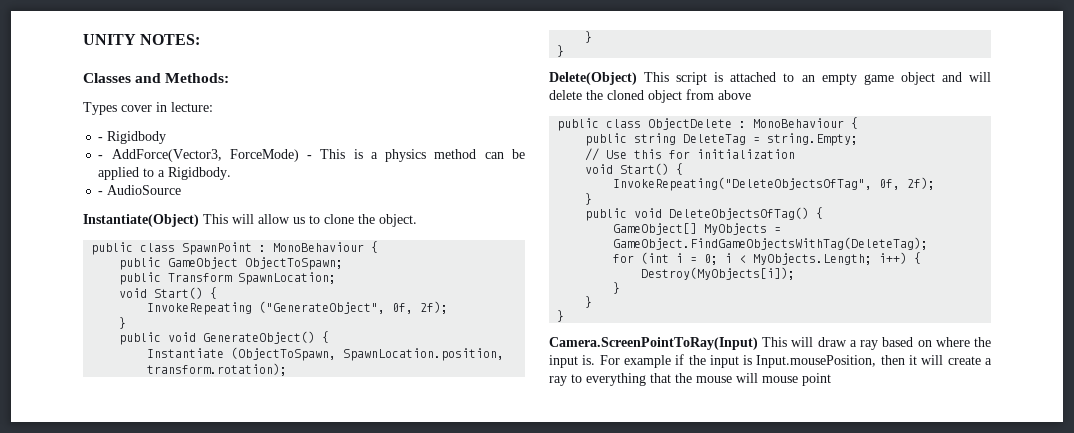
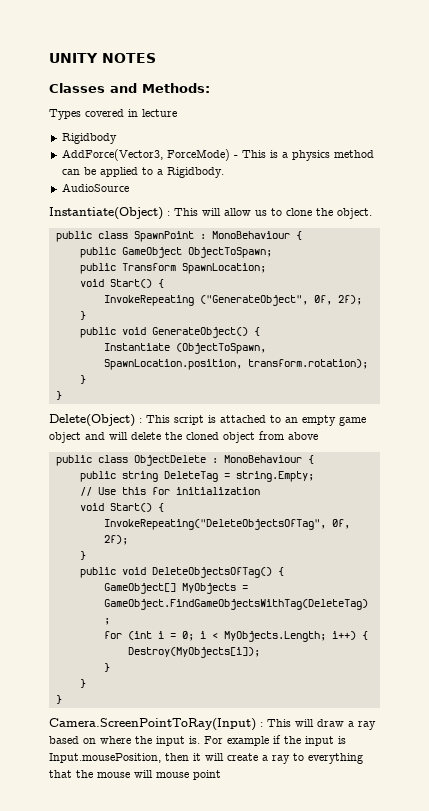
- UNITY NOTES:
+ UNITY NOTES
- Types cover in lecture:
- - Rigidbody
+ Types covered in lecture
+ Rigidbody
- - AddForce(Vector3, ForceMode) - This is a physics method can be applied to a Rigidbody.
+ AddForce(Vector3, ForceMode) - This is a physics method can be applied to a Rigidbody.
- - AudioSource
+ AudioSource
- Instantiate(Object) This will allow us to clone the object.
+ Instantiate(Object) : This will allow us to clone the object.
- Delete(Object) This script is attached to an empty game object and will delete the cloned object from above
+ Delete(Object) : This script is attached to an empty game object and will delete the cloned object from above
- Camera.ScreenPointToRay(Input) This will draw a ray based on where the input is.
+ Camera.ScreenPointToRay(Input) : This will draw a ray based on where the input is.

